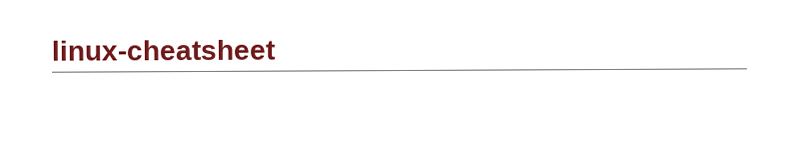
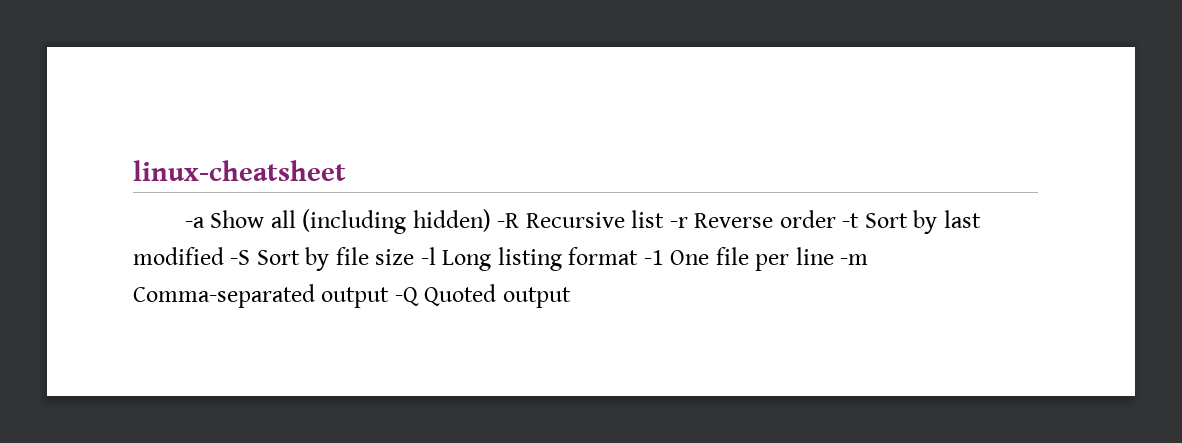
+ -a Show all (including hidden) -R Recursive list -r Reverse order -t Sort by last modified -S Sort by file size -l Long listing format -1 One file per line -m Comma-separated output -Q Quoted output

